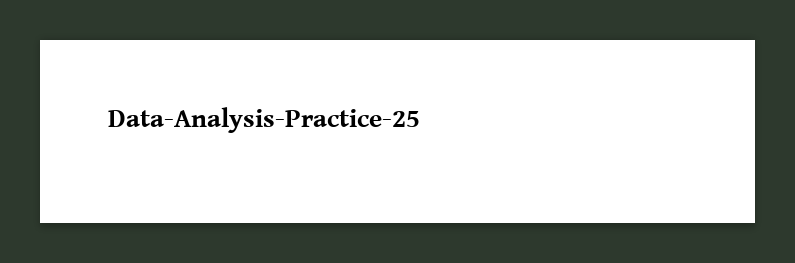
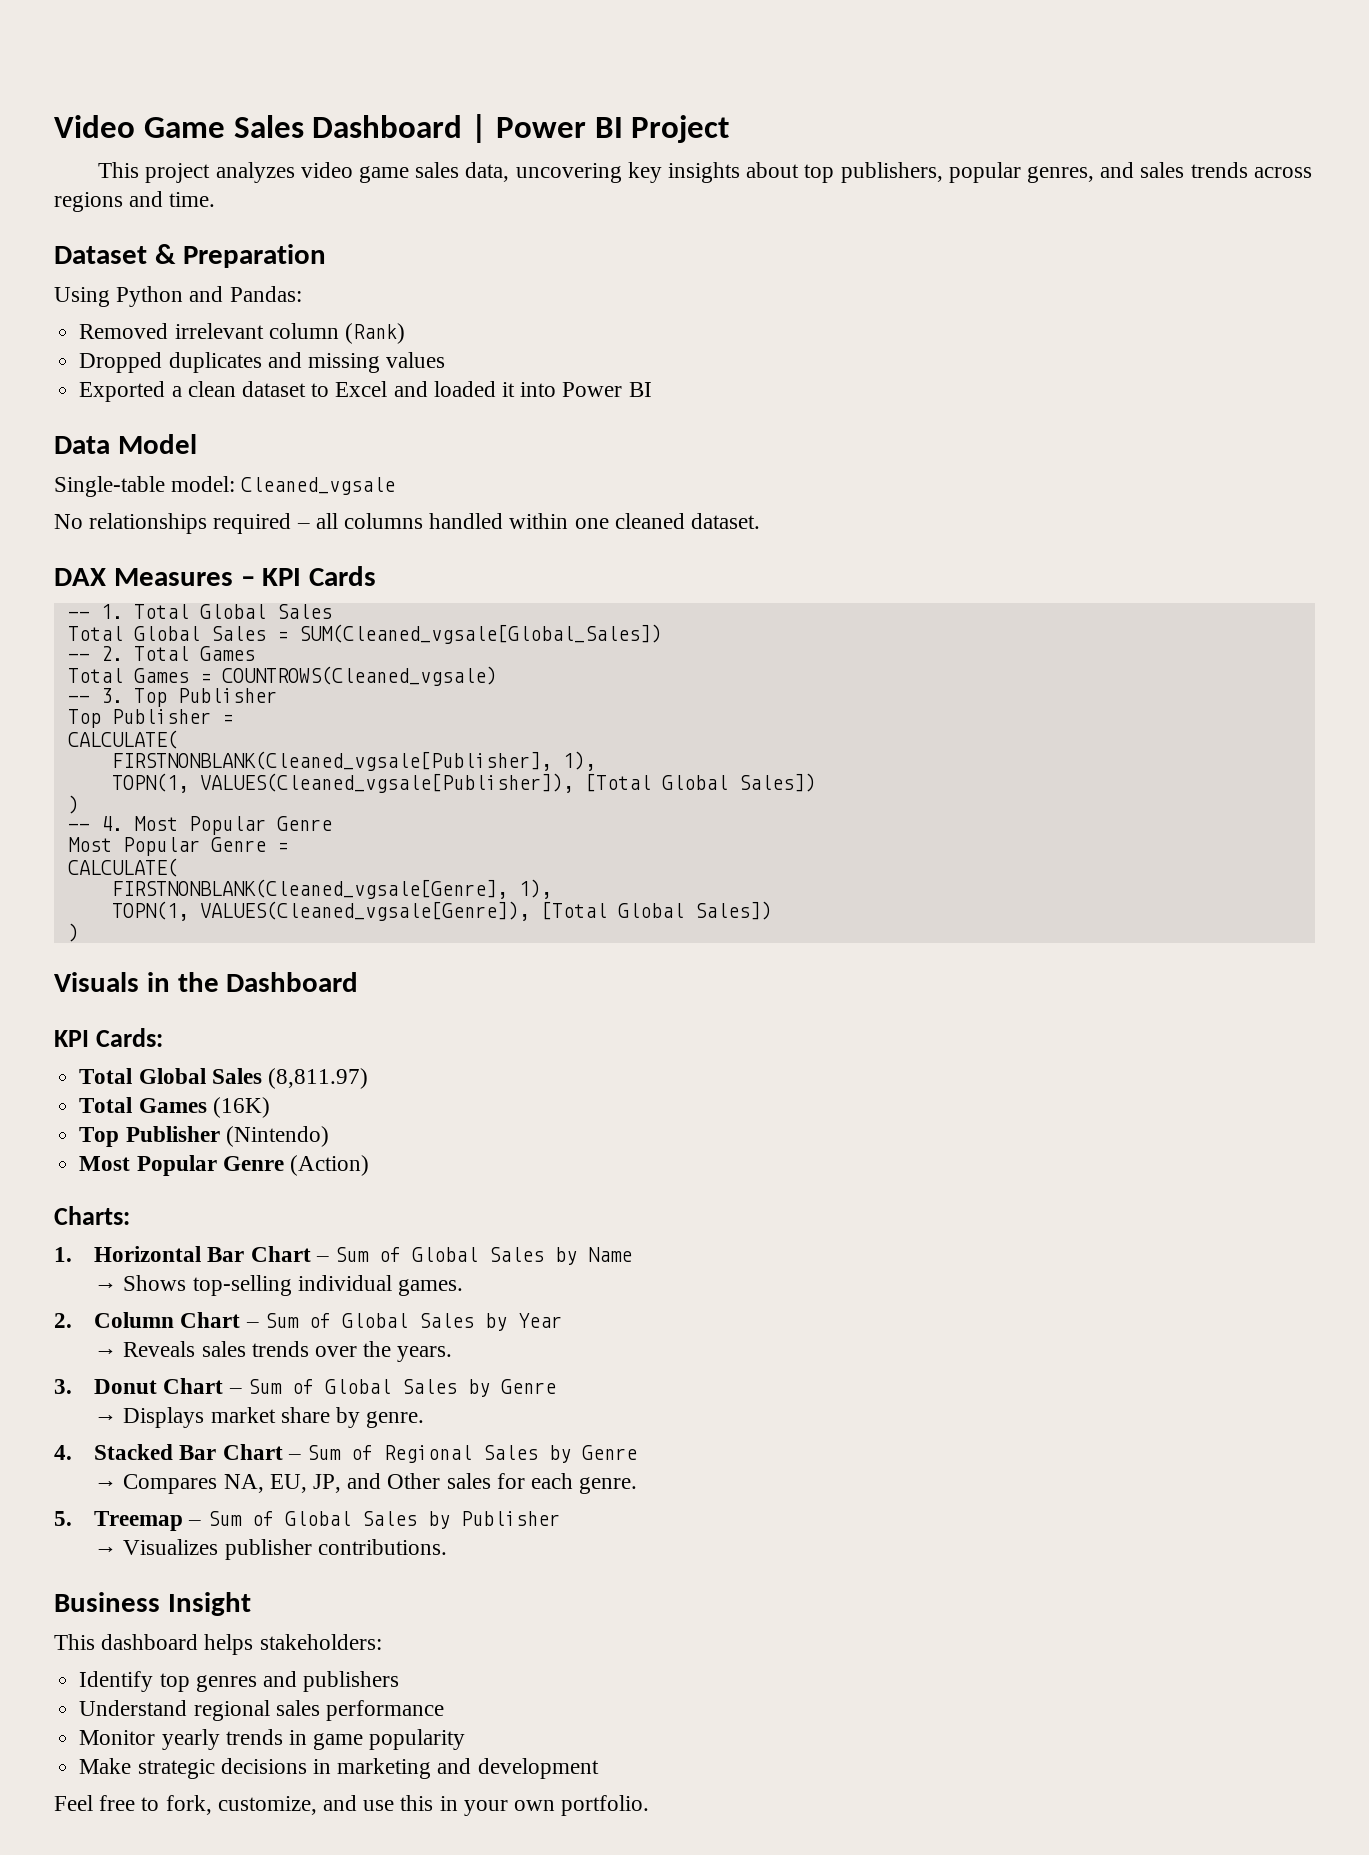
- Data-Analysis-Practice-25
+ Video Game Sales Dashboard | Power BI Project
+ This project analyzes video game sales data, uncovering key insights about top publishers, popular genres, and sales trends across regions and time.
+ Dataset & Preparation
+ Using Python and Pandas:
+ Removed irrelevant column (Rank)
+ Dropped duplicates and missing values
+ Exported a clean dataset to Excel and loaded it into Power BI
+ Data Model
+ Single-table model: Cleaned_vgsale
+ No relationships required – all columns handled within one cleaned dataset.
+ DAX Measures – KPI Cards
+ -- 1. Total Global Sales
+ Total Global Sales = SUM(Cleaned_vgsale[Global_Sales])
+ -- 2. Total Games
+ Total Games = COUNTROWS(Cleaned_vgsale)
+ -- 3. Top Publisher
+ Top Publisher =
+ CALCULATE(
+ FIRSTNONBLANK(Cleaned_vgsale[Publisher], 1),
+ TOPN(1, VALUES(Cleaned_vgsale[Publisher]), [Total Global Sales])
+ )
+ -- 4. Most Popular Genre
+ Most Popular Genre =
+ CALCULATE(
+ FIRSTNONBLANK(Cleaned_vgsale[Genre], 1),
+ TOPN(1, VALUES(Cleaned_vgsale[Genre]), [Total Global Sales])
+ )
+ Visuals in the Dashboard
+ KPI Cards:
+ Total Global Sales (8,811.97)
+ Total Games (16K)
+ Top Publisher (Nintendo)
+ Most Popular Genre (Action)
+ Charts:
+ 1. Horizontal Bar Chart – Sum of Global Sales by Name
+ → Shows top-selling individual games.
+ 2. Column Chart – Sum of Global Sales by Year
+ → Reveals sales trends over the years.
+ 3. Donut Chart – Sum of Global Sales by Genre
+ → Displays market share by genre.
+ 4. Stacked Bar Chart – Sum of Regional Sales by Genre
+ → Compares NA, EU, JP, and Other sales for each genre.
+ 5. Treemap – Sum of Global Sales by Publisher
+ → Visualizes publisher contributions.
+ Business Insight
+ This dashboard helps stakeholders:
+ Identify top genres and publishers
+ Understand regional sales performance
+ Monitor yearly trends in game popularity
+ Make strategic decisions in marketing and development
+ Feel free to fork, customize, and use this in your own portfolio.

